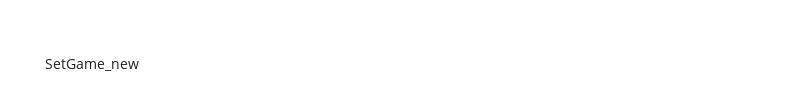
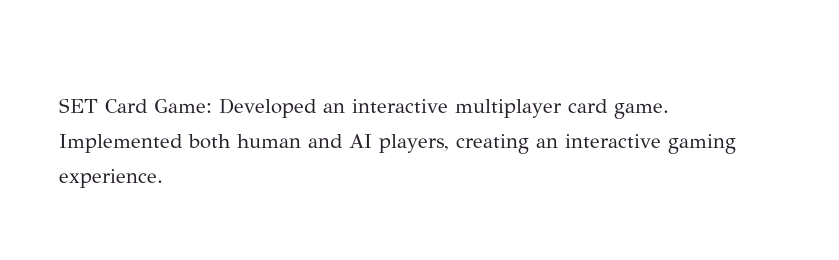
- SetGame_new
+ SET Card Game: Developed an interactive multiplayer card game. Implemented both human and AI players, creating an interactive gaming experience.

